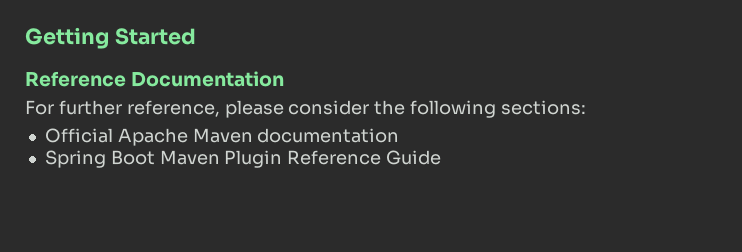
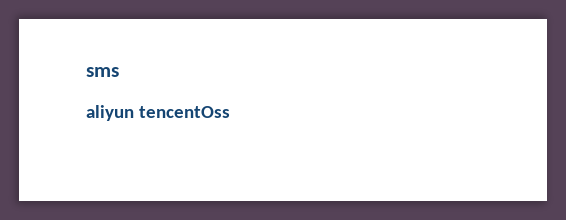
- Getting Started
- Reference Documentation
- For further reference, please consider the following sections:
- Official Apache Maven documentation
- Spring Boot Maven Plugin Reference Guide
+ sms
+ aliyun tencentOss

